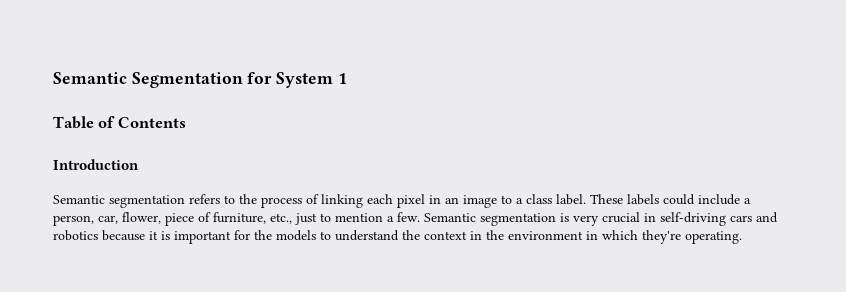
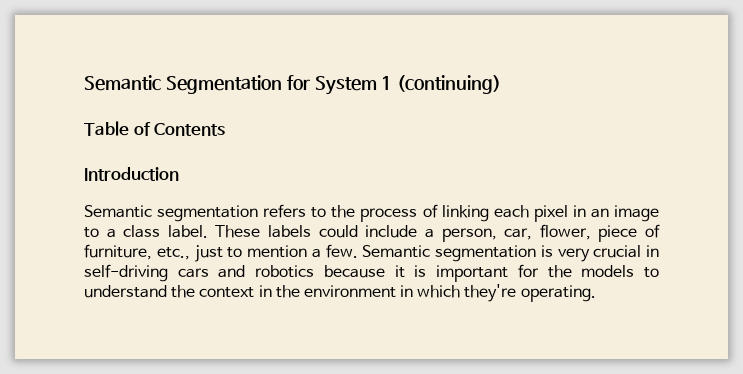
- Semantic Segmentation for System 1
+ Semantic Segmentation for System 1 (continuing)

